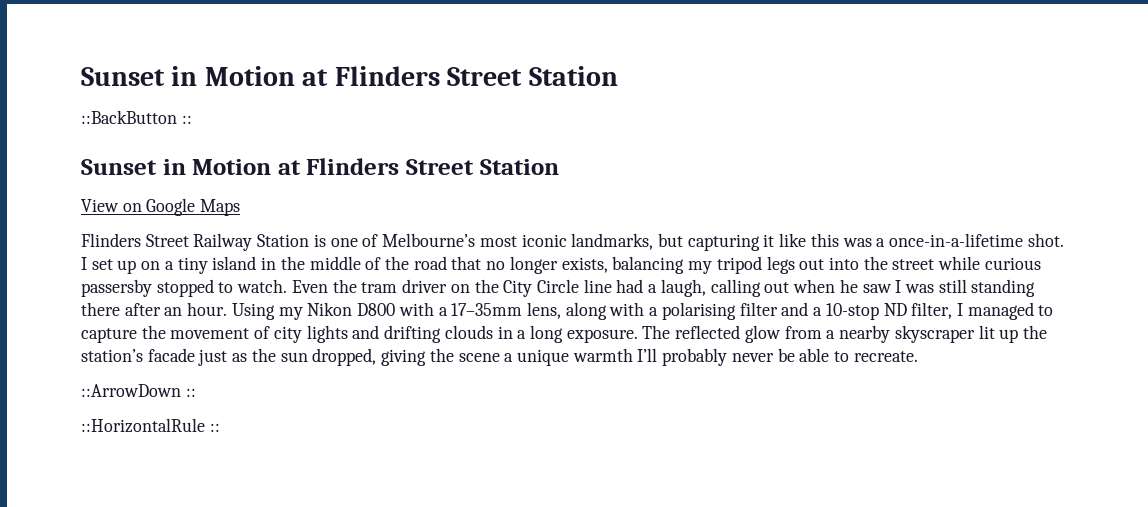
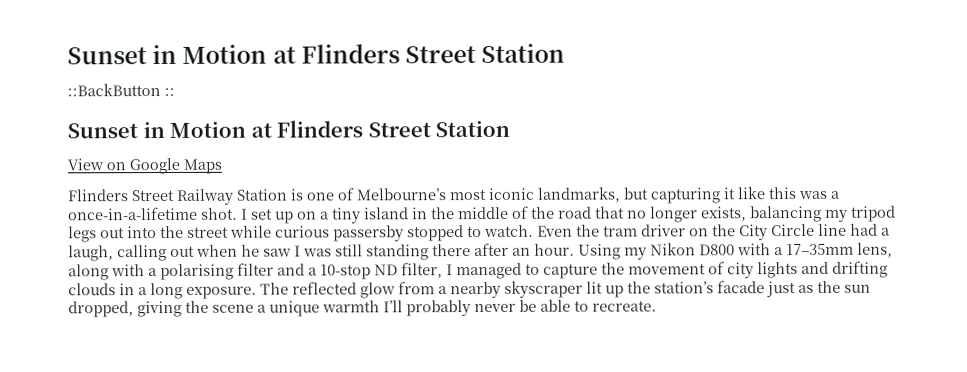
- ::ArrowDown ::
- ::HorizontalRule ::

